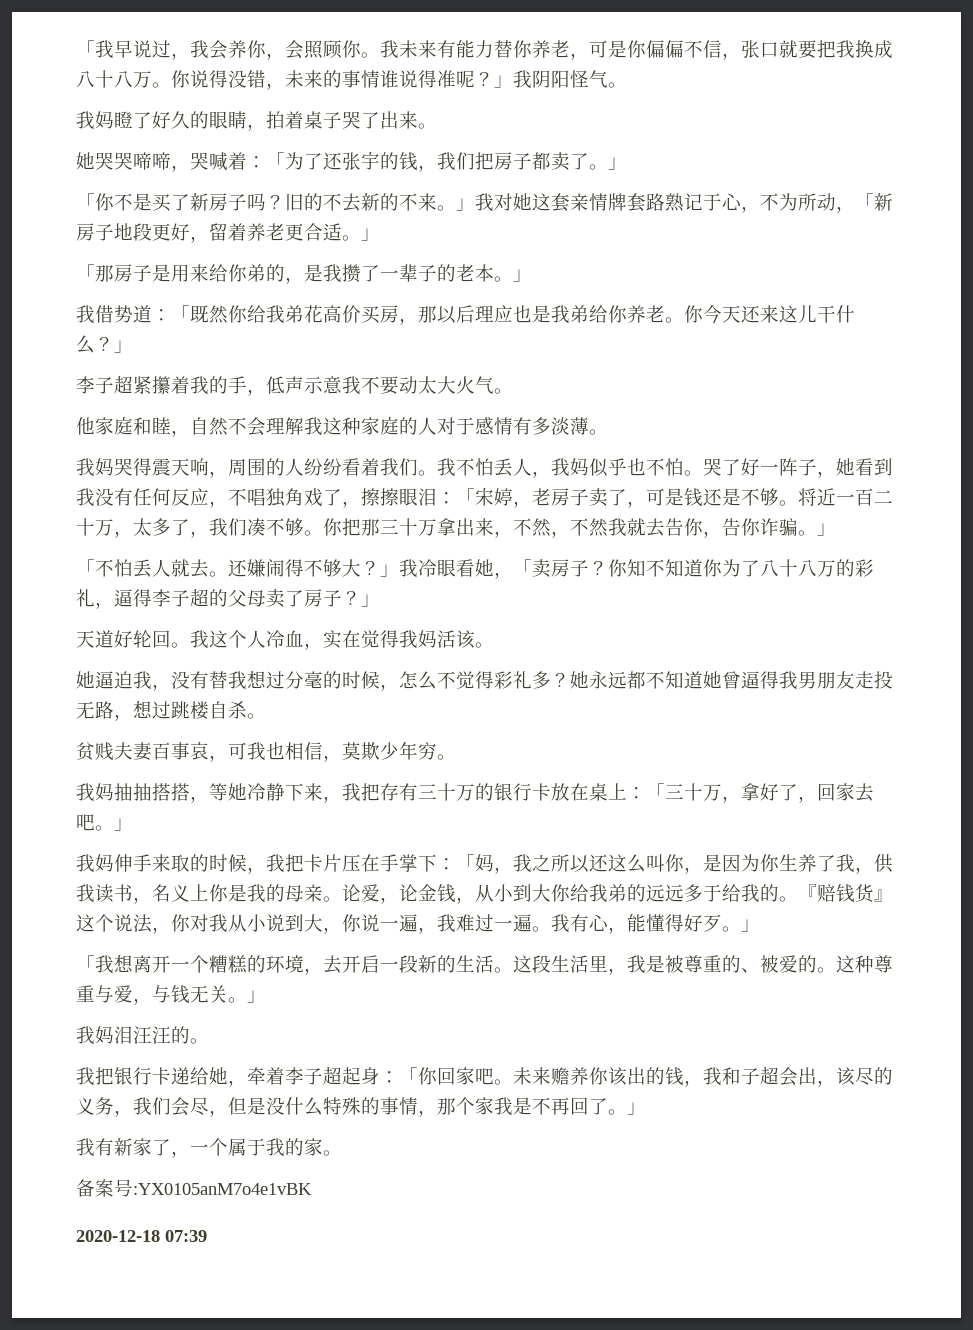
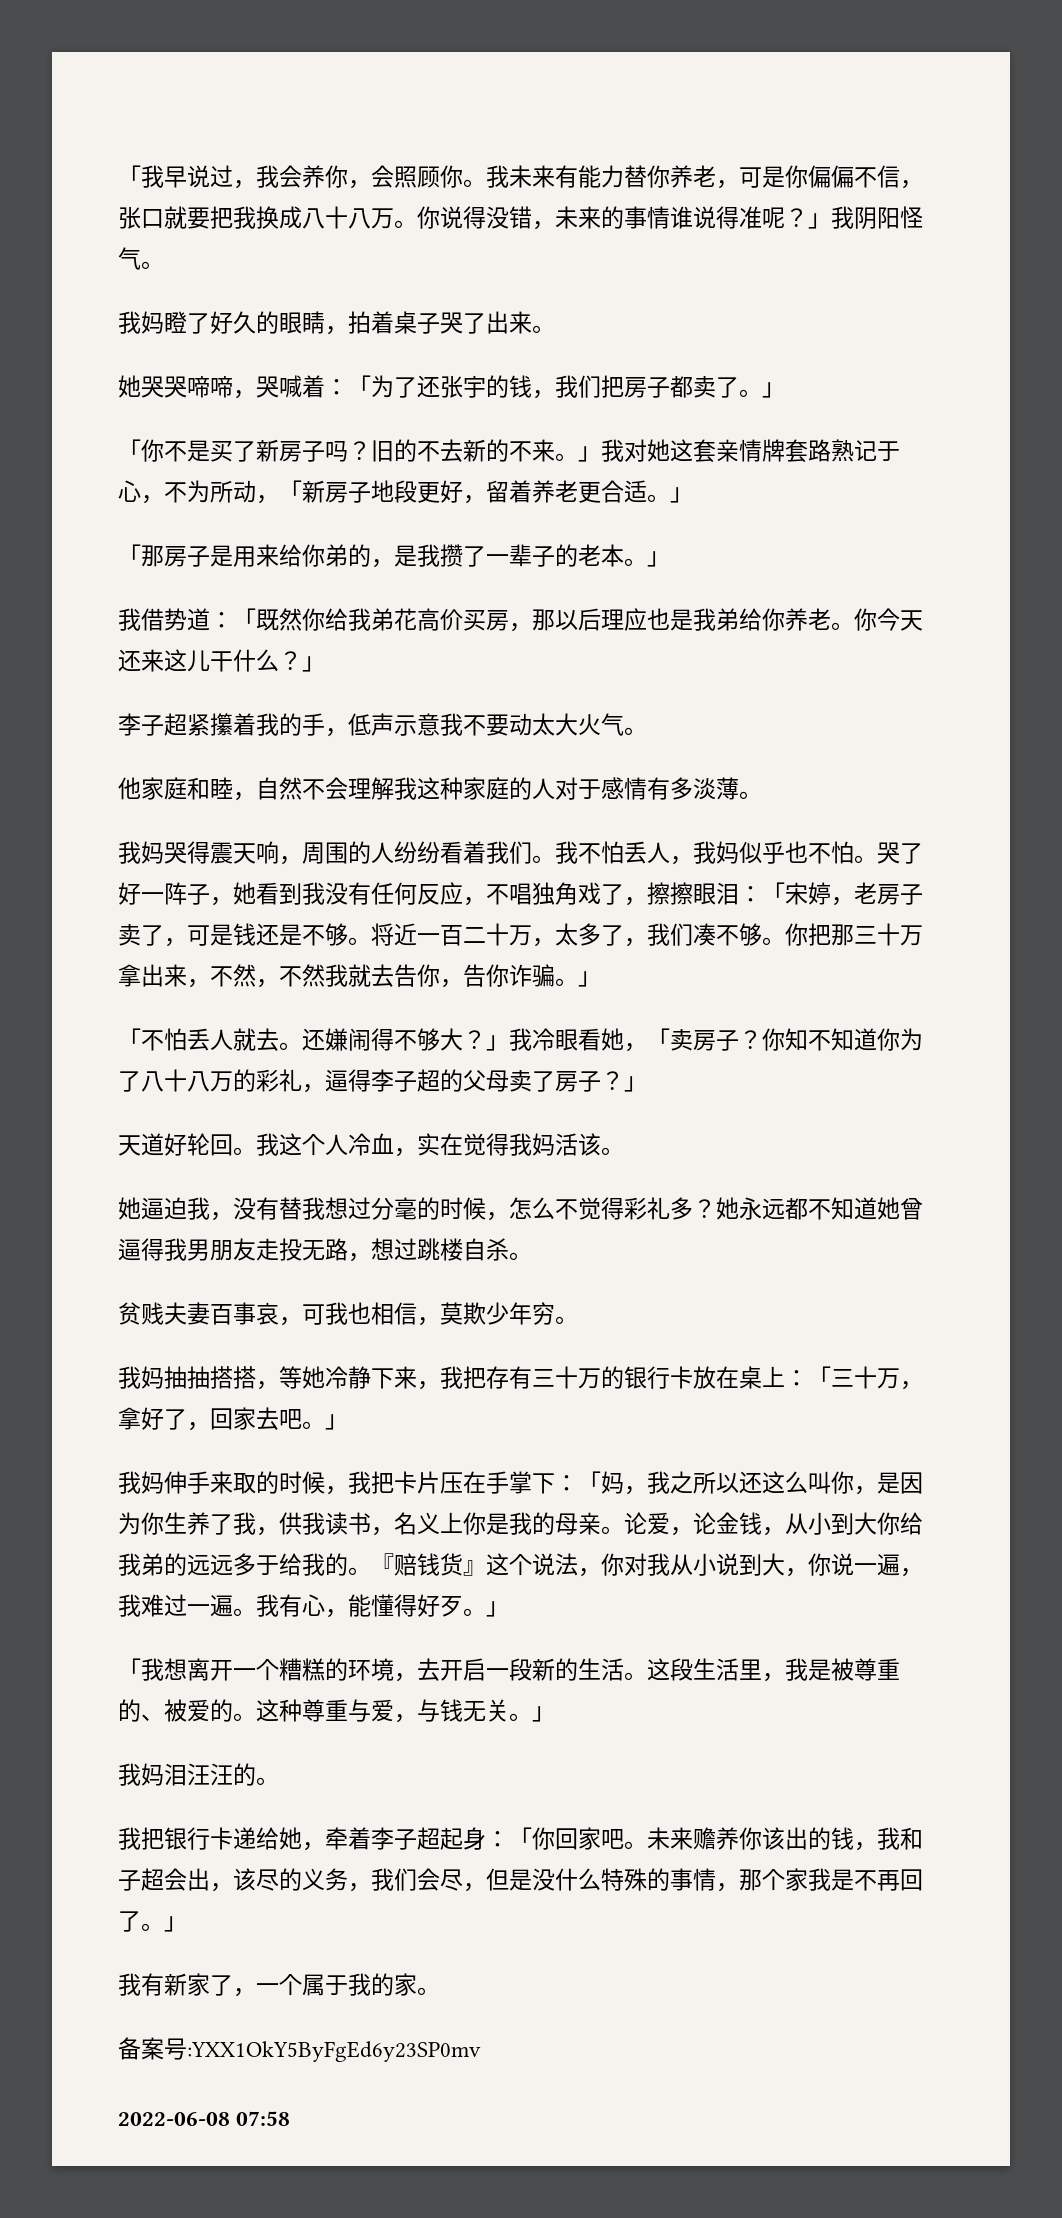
- 备案号:YX0105anM7o4e1vBK
- 2020-12-18 07:39
+ 备案号:YXX1OkY5ByFgEd6y23SP0mv
+ 2022-06-08 07:58

